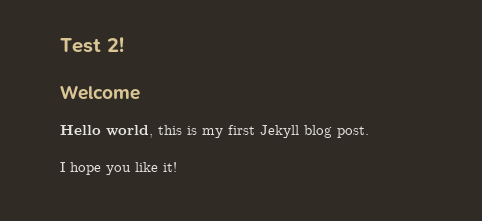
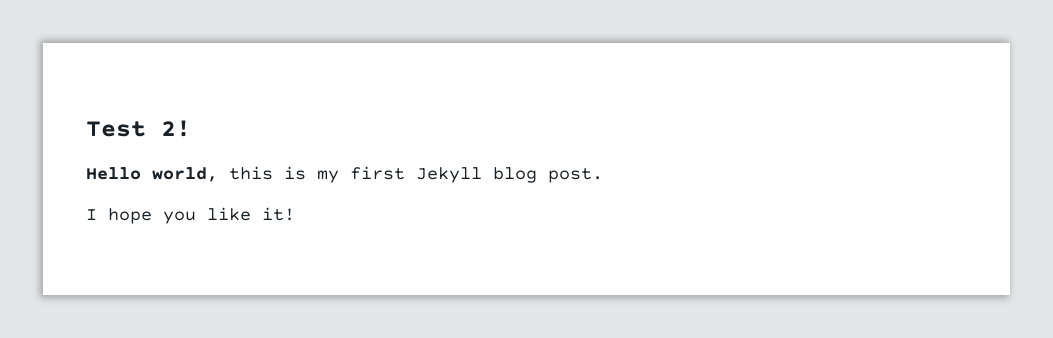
- Welcome

